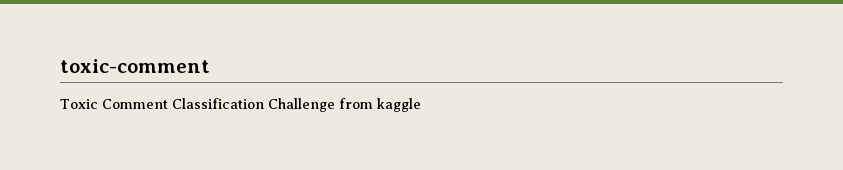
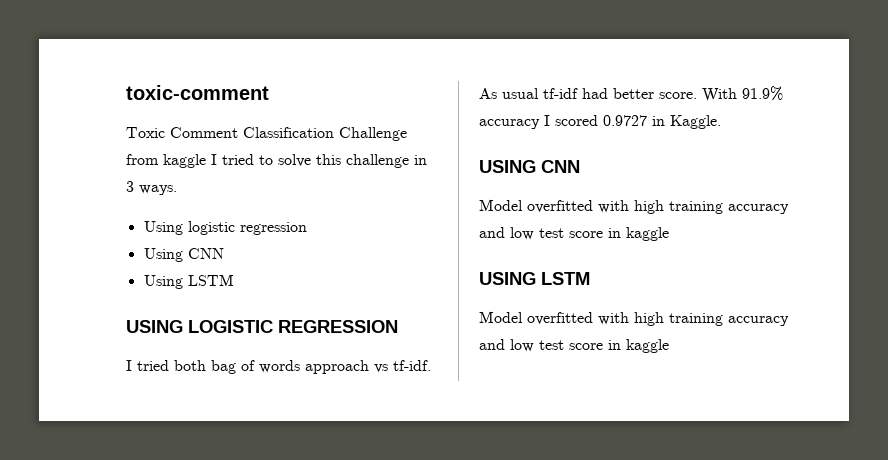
- Toxic Comment Classification Challenge from kaggle
+ Toxic Comment Classification Challenge from kaggle I tried to solve this challenge in 3 ways.
+ Using logistic regression
+ Using CNN
+ Using LSTM
+ USING LOGISTIC REGRESSION
+ I tried both bag of words approach vs tf-idf. As usual tf-idf had better score. With 91.9% accuracy I scored 0.9727 in Kaggle.
+ USING CNN
+ Model overfitted with high training accuracy and low test score in kaggle
+ USING LSTM
+ Model overfitted with high training accuracy and low test score in kaggle

